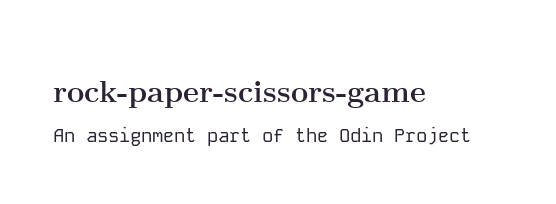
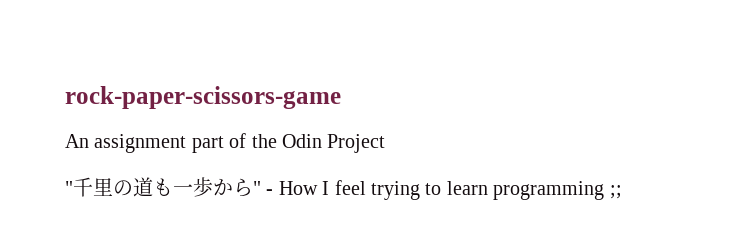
+ "千里の道も一歩から" - How I feel trying to learn programming ;;

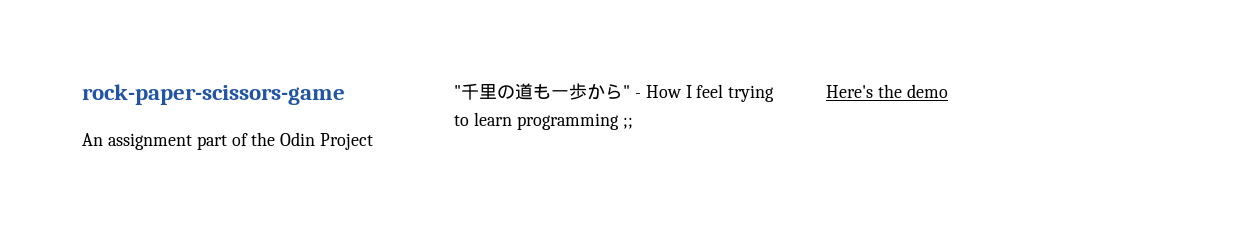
+ Here's the demo

